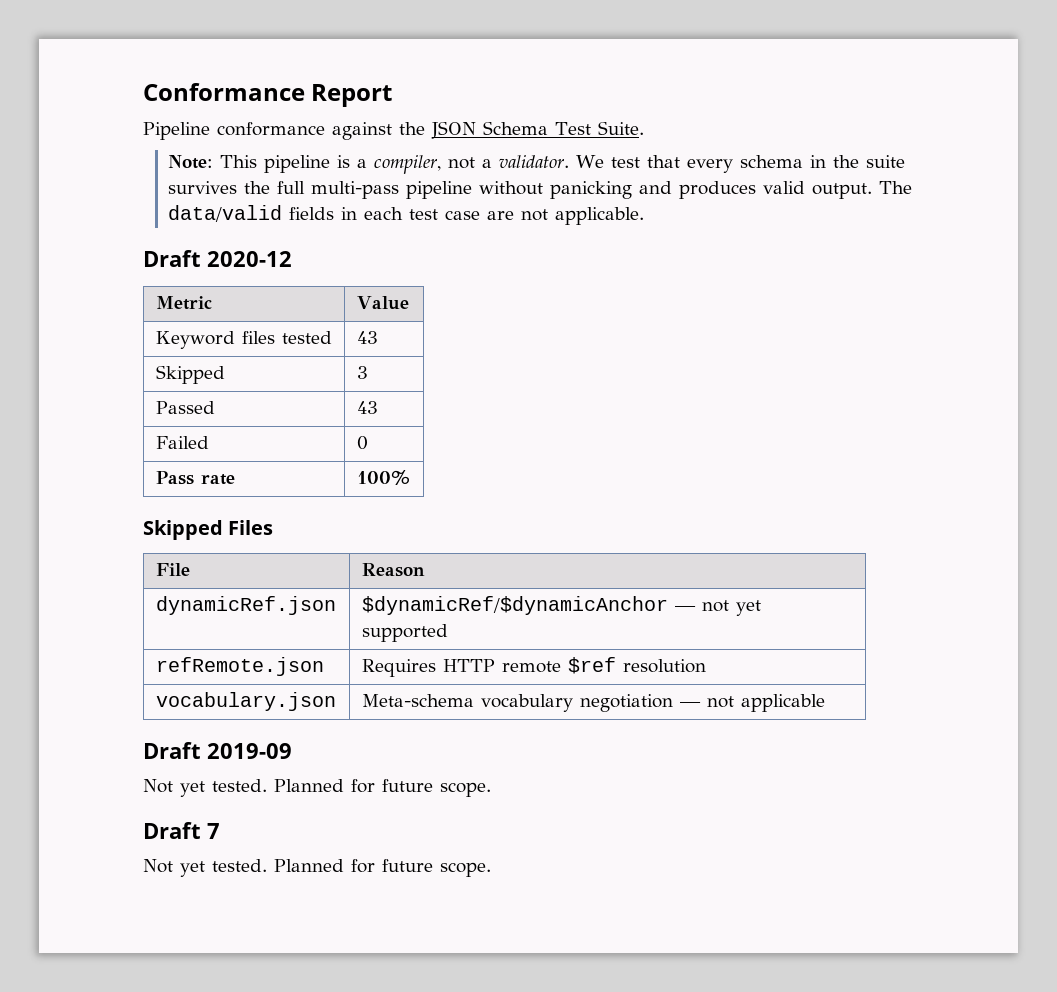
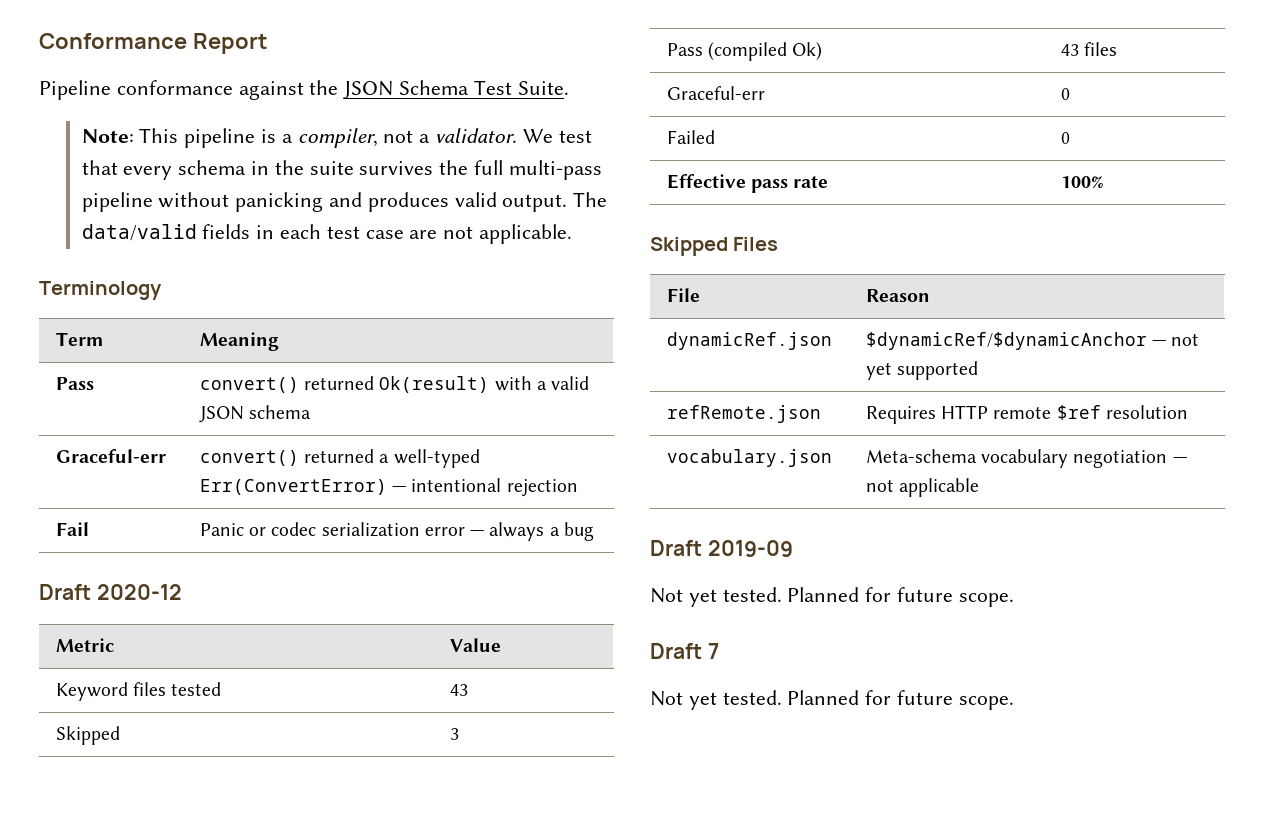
+ Terminology
+ Term | Meaning
+ Pass | convert() returned Ok(result) with a valid JSON schema
+ Graceful-err | convert() returned a well-typed Err(ConvertError) — intentional rejection
+ Fail | Panic or codec serialization error — always a bug
- Passed | 43
+ Pass (compiled Ok) | 43 files
+ Graceful-err | 0
- Pass rate | 100%
+ Effective pass rate | 100%

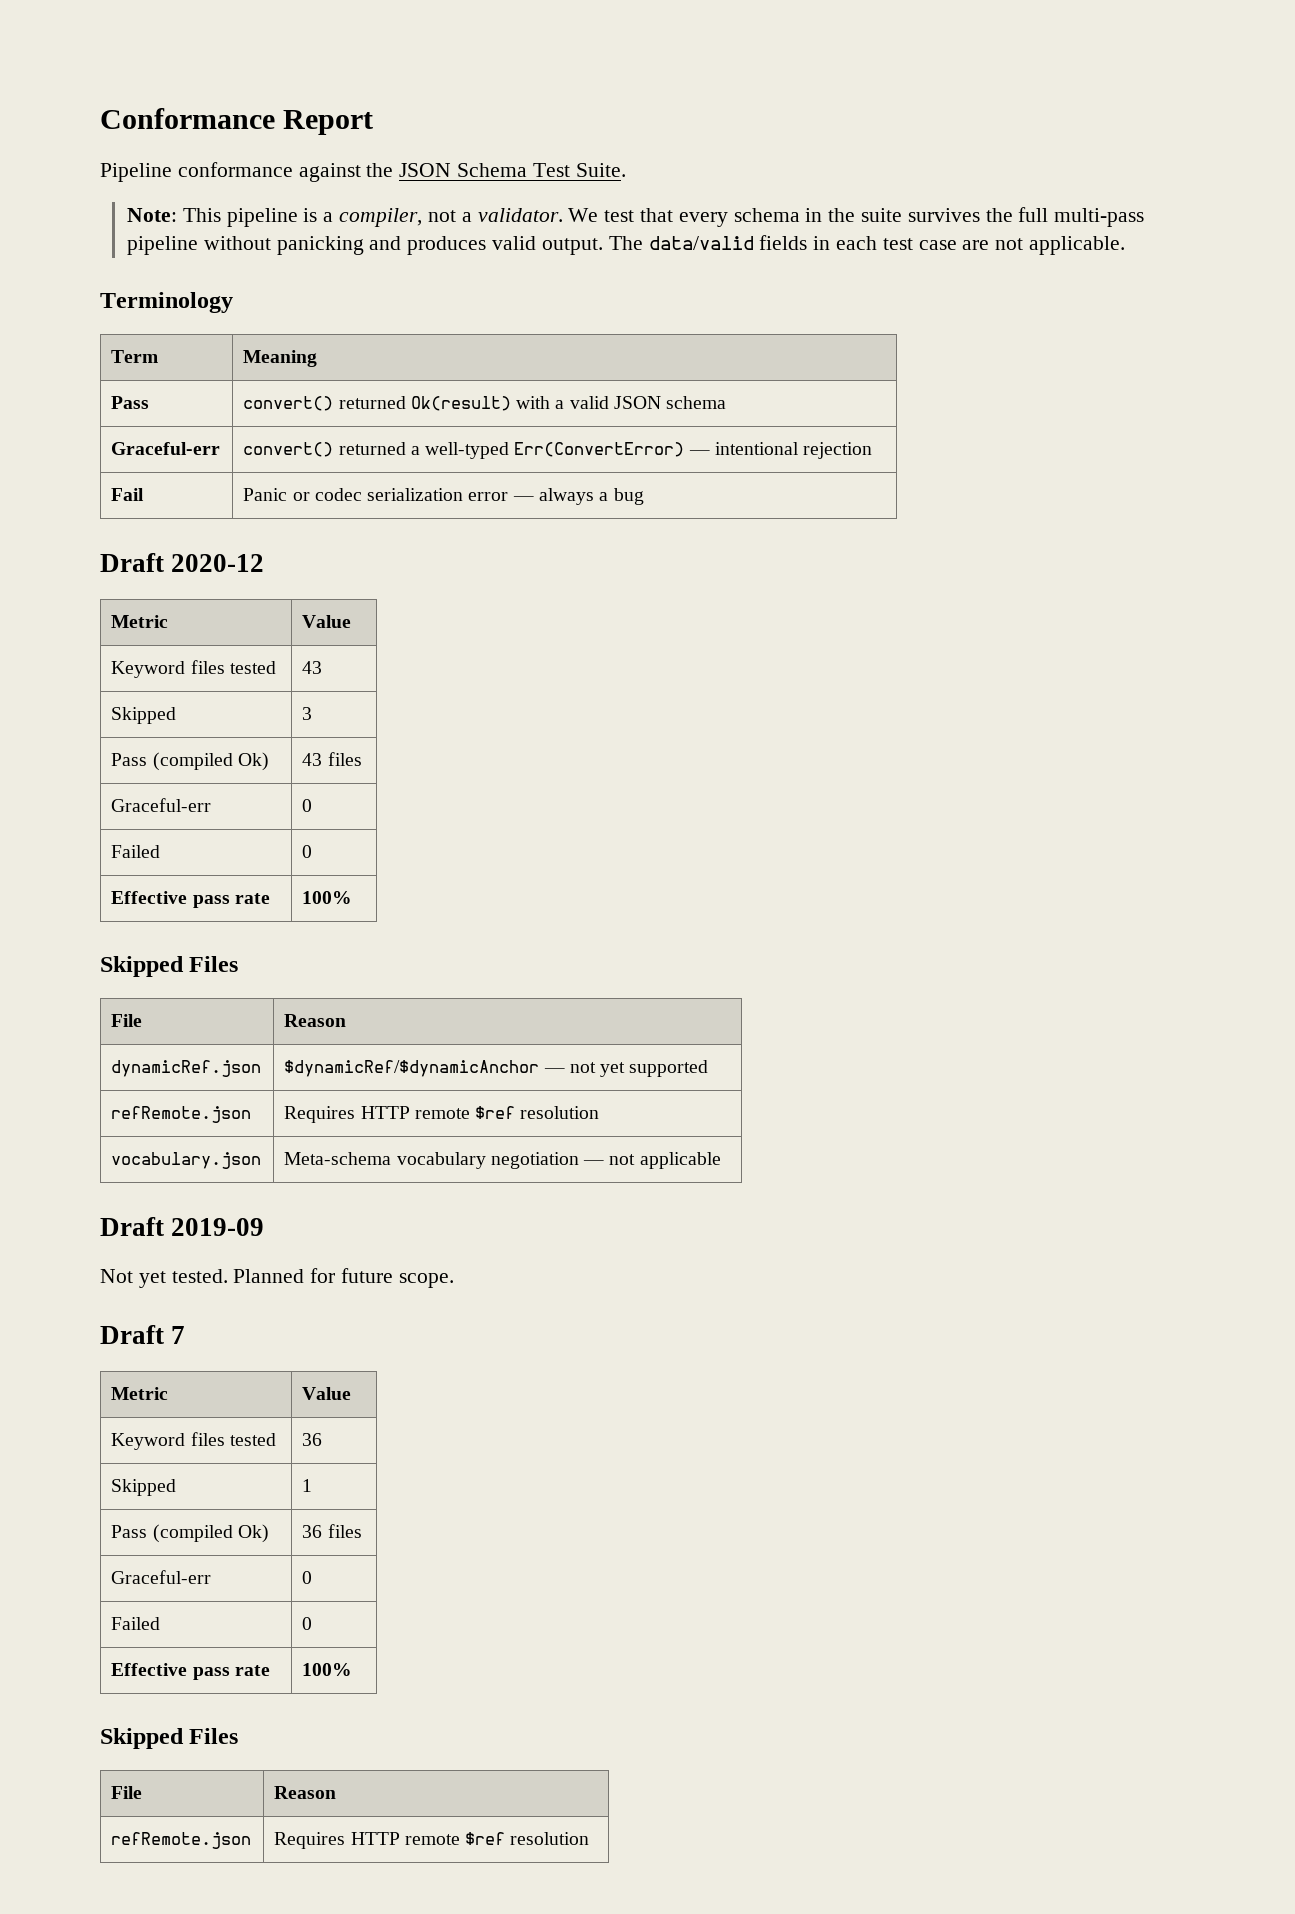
  Draft 7
- Not yet tested. Planned for future scope.
+ Metric | Value
+ Keyword files tested | 36
+ Skipped | 1
+ Pass (compiled Ok) | 36 files
+ Graceful-err | 0
+ Failed | 0
+ Effective pass rate | 100%
+ Skipped Files
+ File | Reason
+ refRemote.json | Requires HTTP remote $ref resolution

